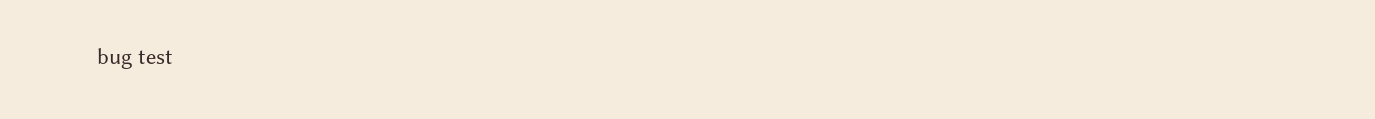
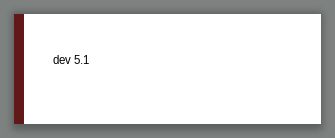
- bug test
+ dev 5.1

